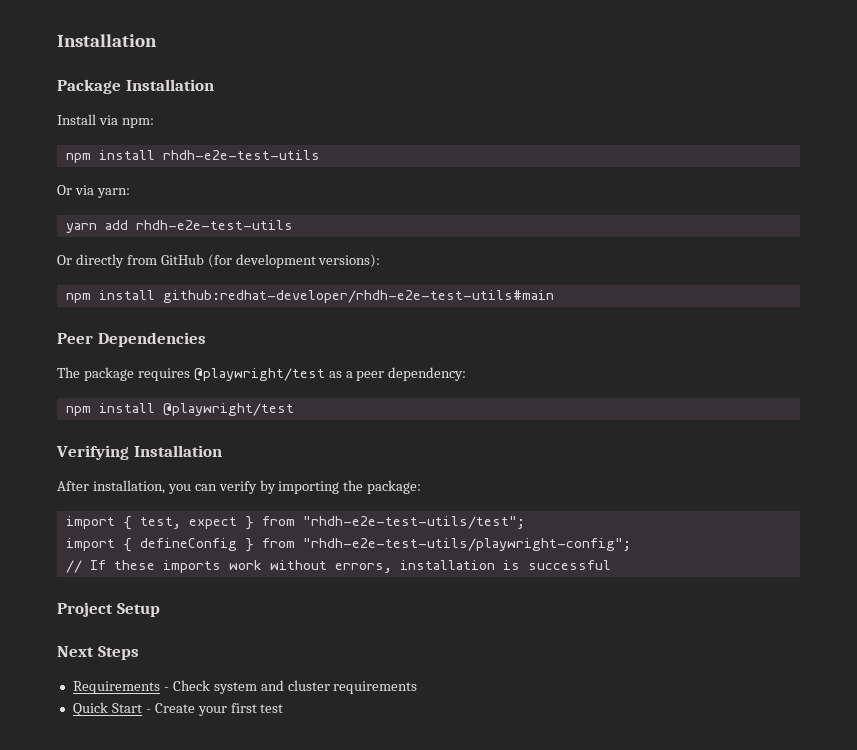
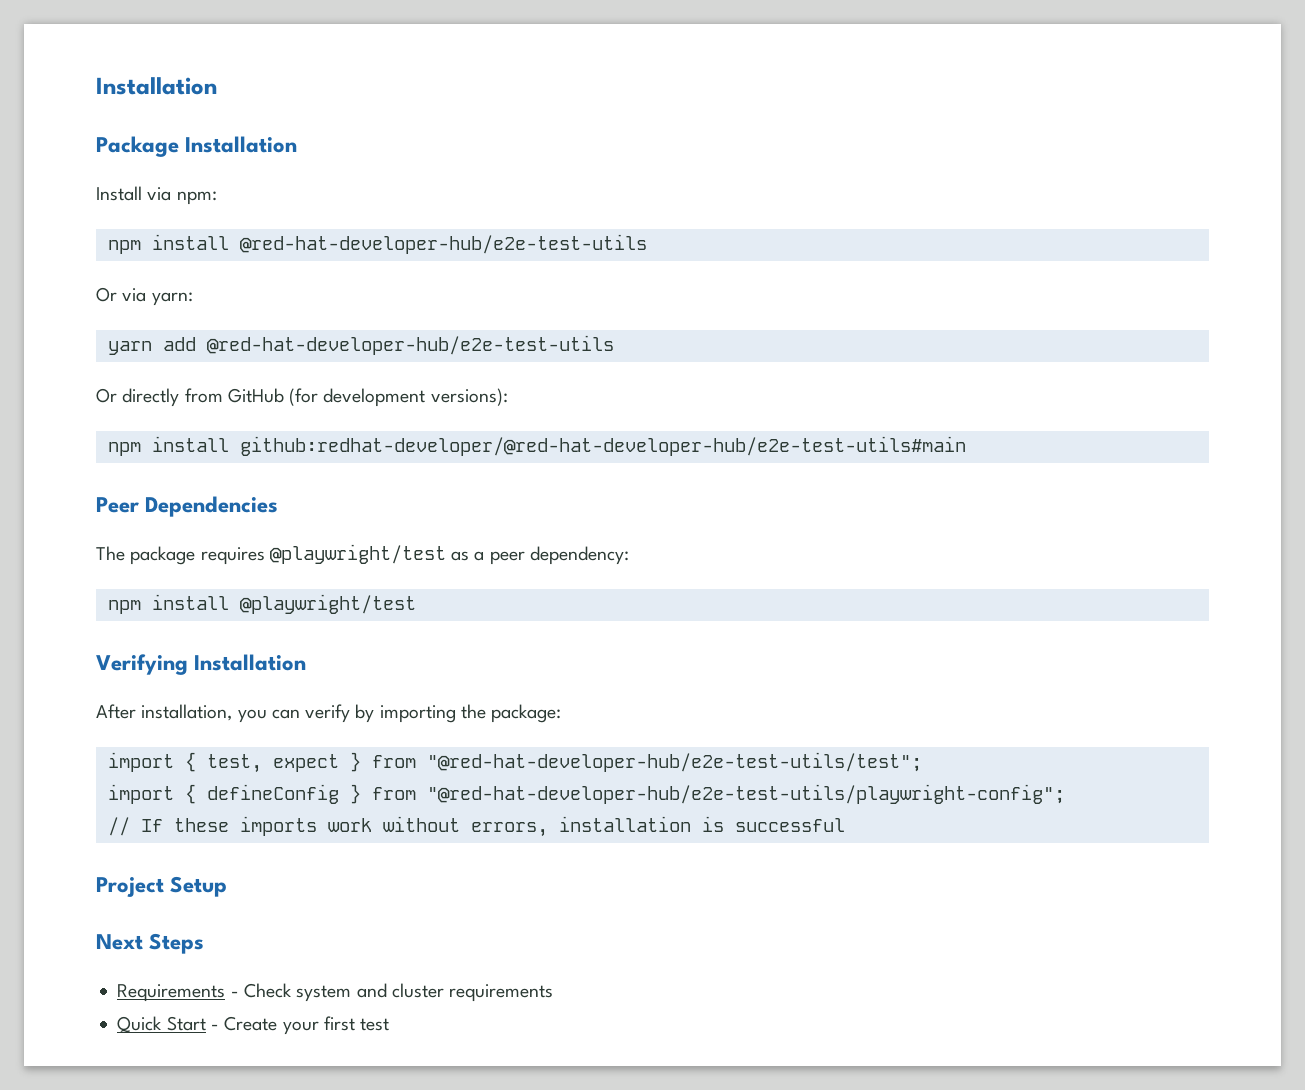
- npm install rhdh-e2e-test-utils
+ npm install @red-hat-developer-hub/e2e-test-utils
- yarn add rhdh-e2e-test-utils
+ yarn add @red-hat-developer-hub/e2e-test-utils
- npm install github:redhat-developer/rhdh-e2e-test-utils#main
+ npm install github:redhat-developer/@red-hat-developer-hub/e2e-test-utils#main
- import { test, expect } from "rhdh-e2e-test-utils/test";
+ import { test, expect } from "@red-hat-developer-hub/e2e-test-utils/test";
- import { defineConfig } from "rhdh-e2e-test-utils/playwright-config";
+ import { defineConfig } from "@red-hat-developer-hub/e2e-test-utils/playwright-config";

